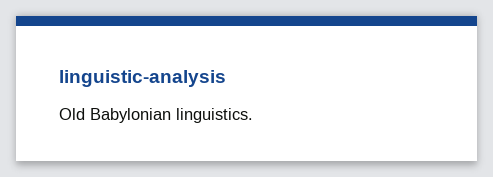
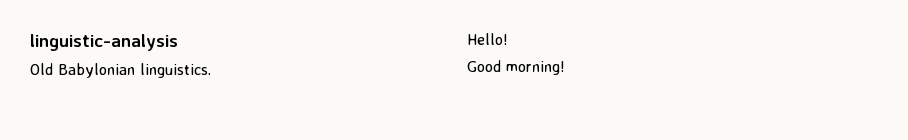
+ Hello!
+ Good morning!

